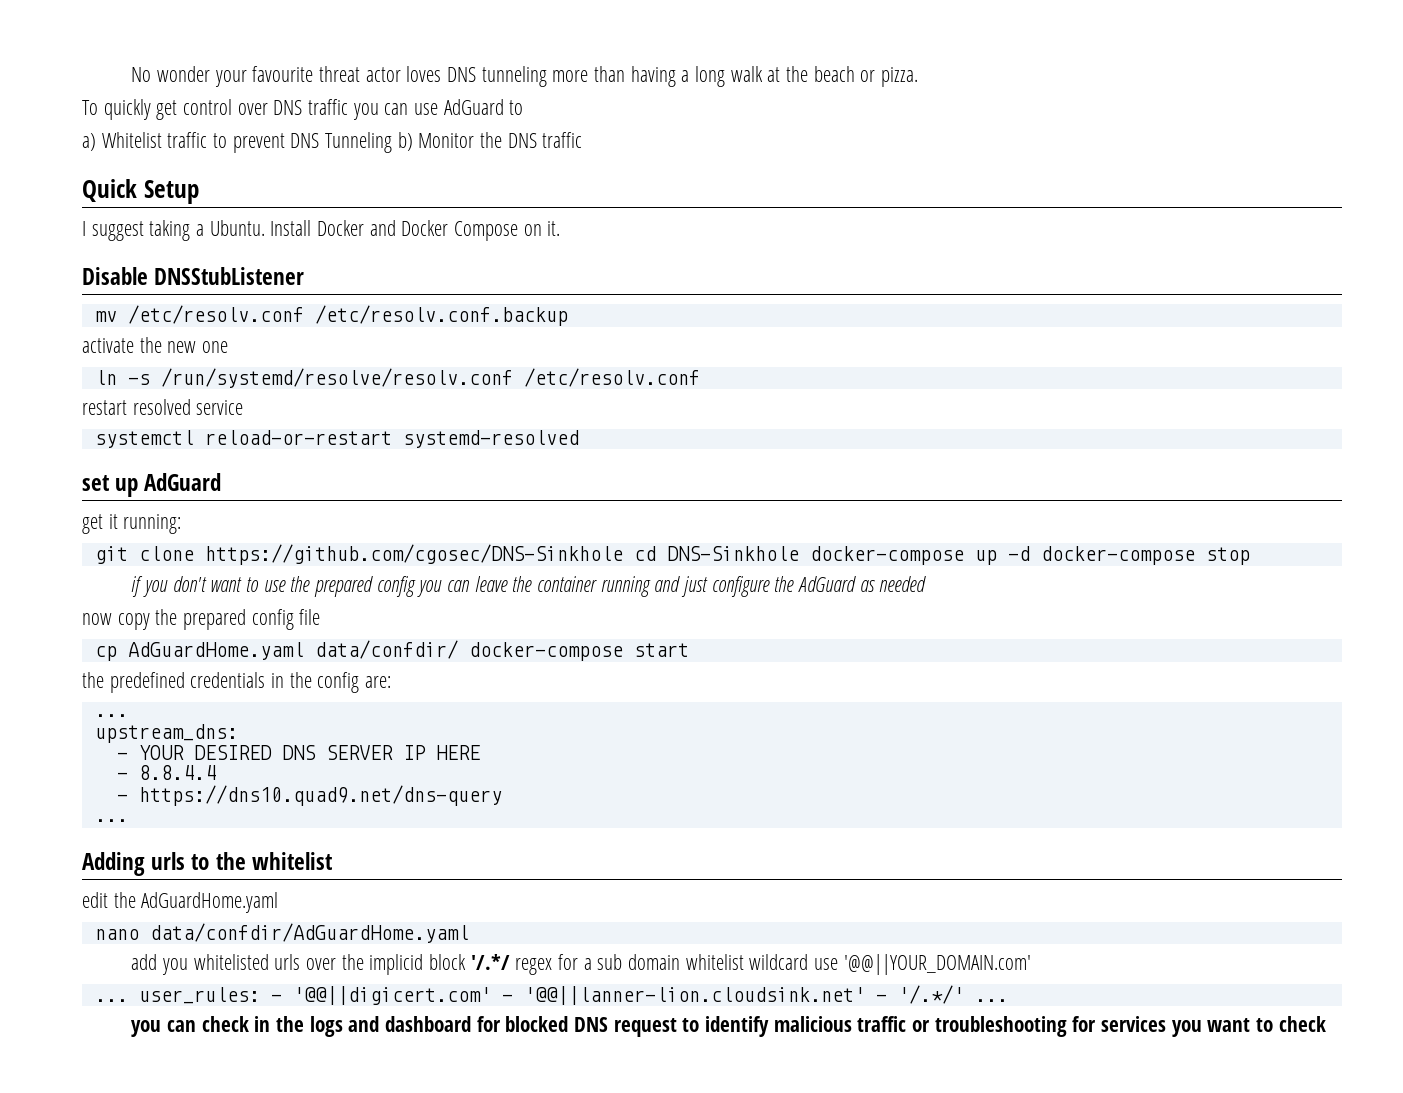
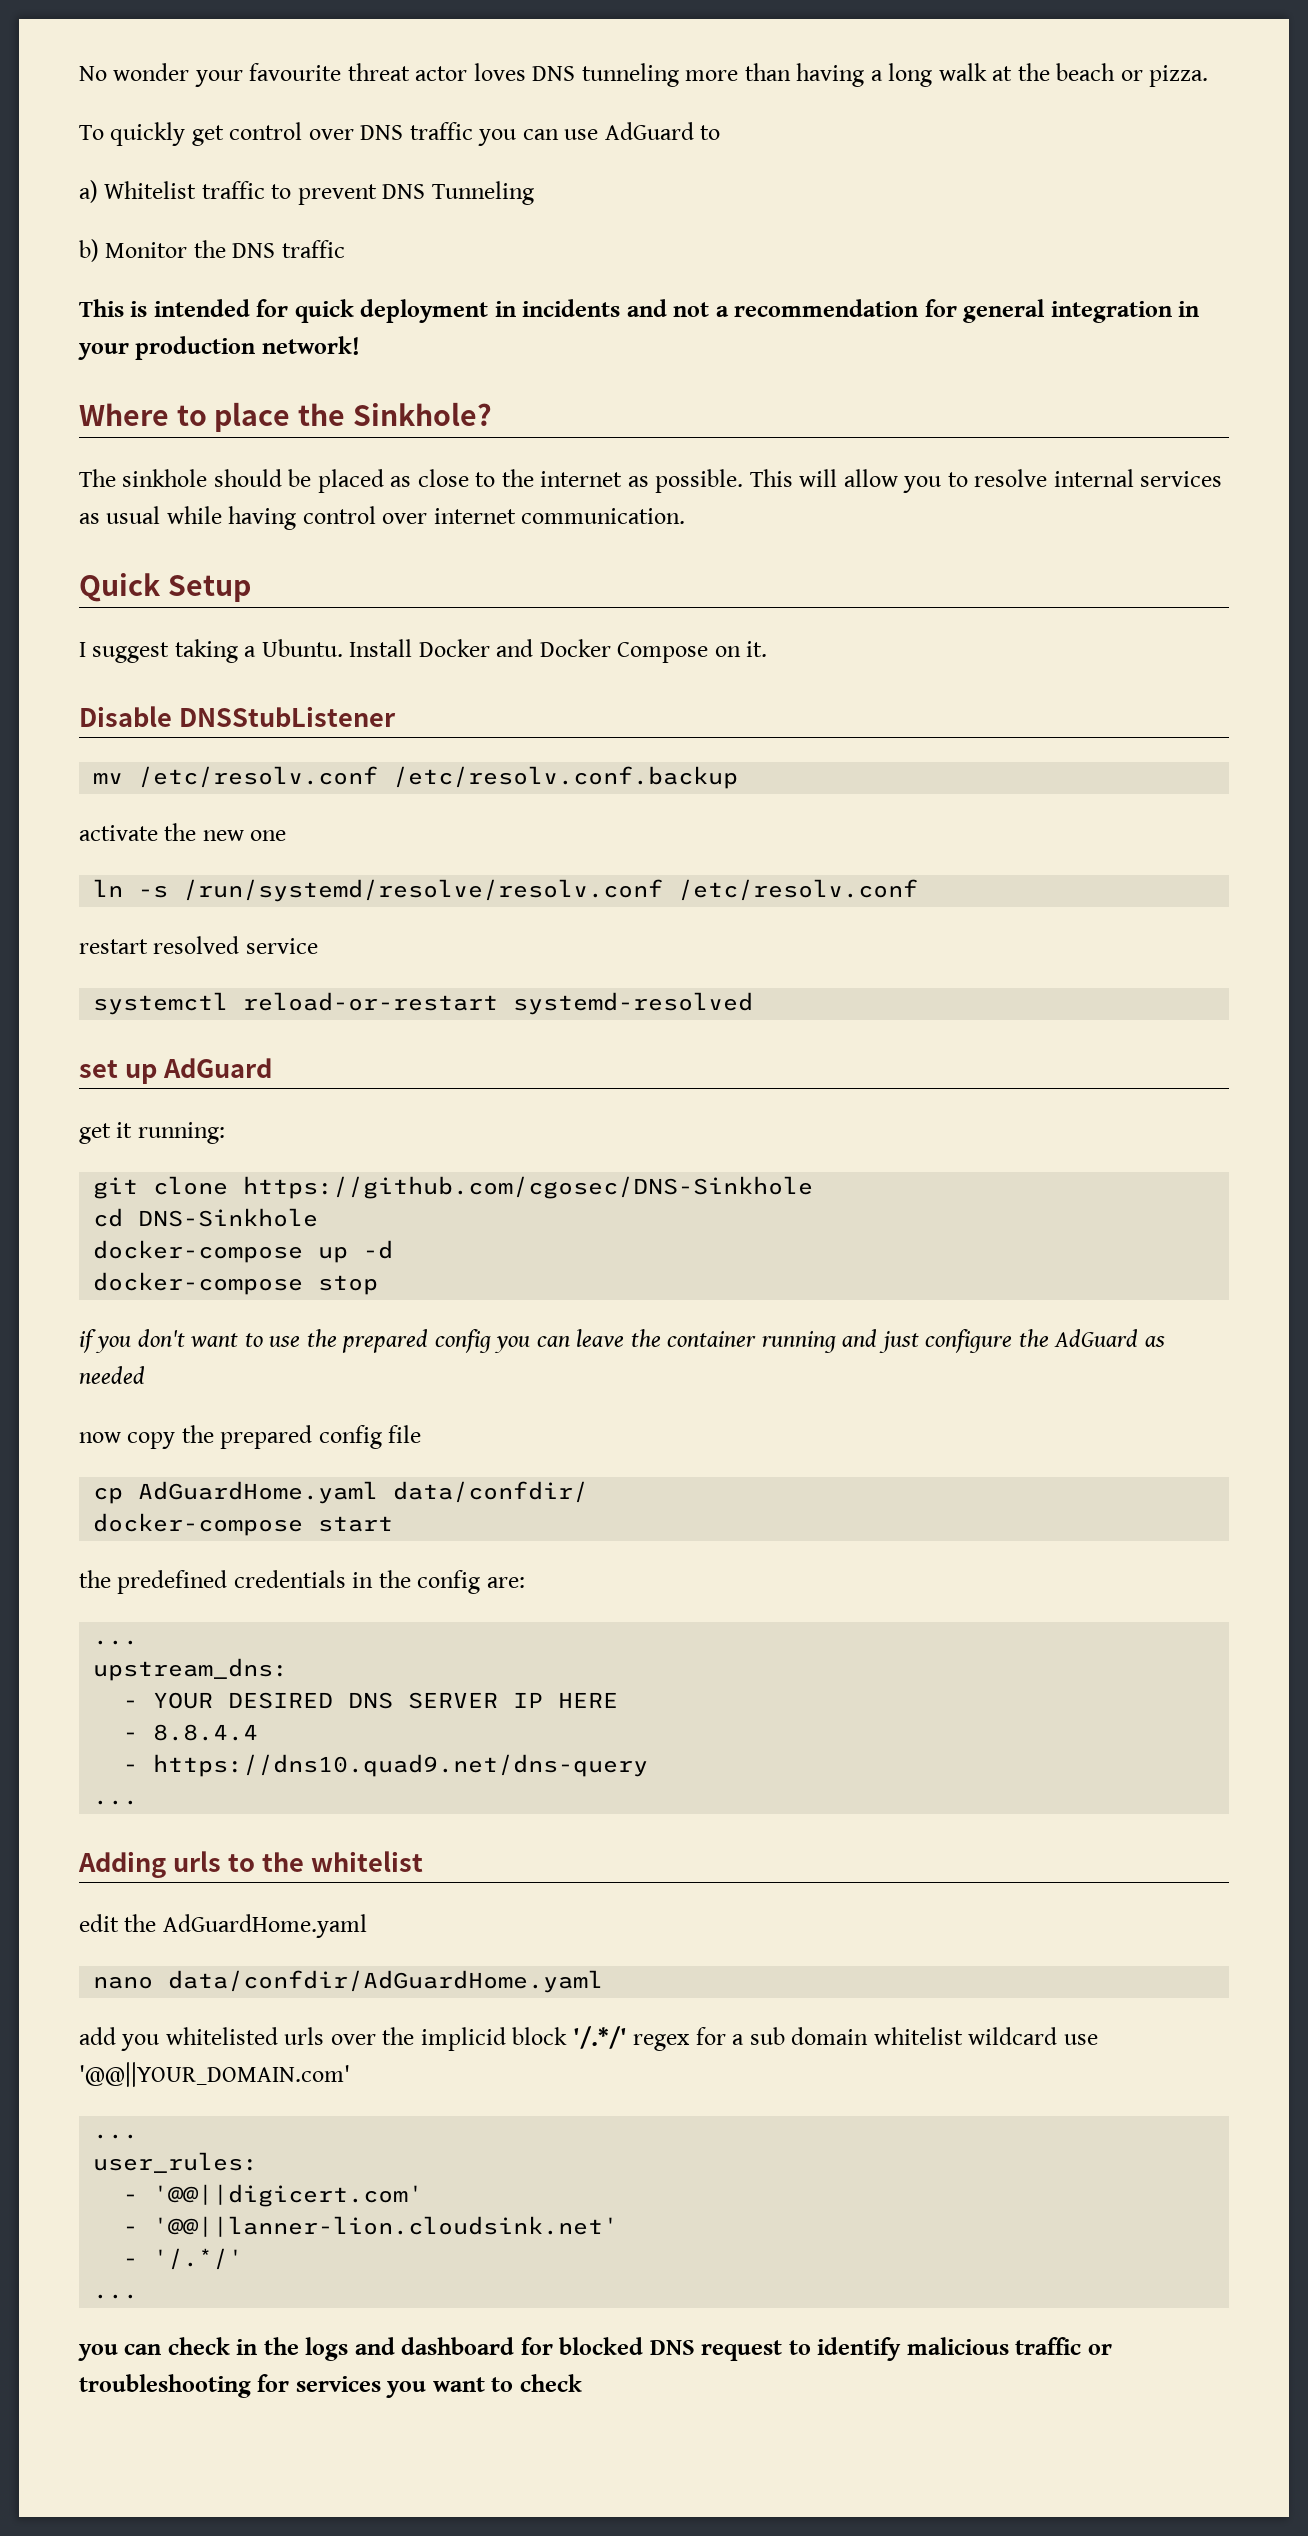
- a) Whitelist traffic to prevent DNS Tunneling b) Monitor the DNS traffic
+ a) Whitelist traffic to prevent DNS Tunneling
+ b) Monitor the DNS traffic
+ This is intended for quick deployment in incidents and not a recommendation for general integration in your production network!
+ Where to place the Sinkhole?
+ The sinkhole should be placed as close to the internet as possible. This will allow you to resolve internal services as usual while having control over internet communication.
- git clone https://github.com/cgosec/DNS-Sinkhole cd DNS-Sinkhole docker-compose up -d docker-compose stop
+ git clone https://github.com/cgosec/DNS-Sinkhole
+ cd DNS-Sinkhole
+ docker-compose up -d
+ docker-compose stop
- cp AdGuardHome.yaml data/confdir/ docker-compose start
+ cp AdGuardHome.yaml data/confdir/
+ docker-compose start
- add you whitelisted urls over the implicid block '/.*/ regex for a sub domain whitelist wildcard use '@@||YOUR_DOMAIN.com'
- ... user_rules: - '@@||digicert.com' - '@@||lanner-lion.cloudsink.net' - '/.*/' ...
+ add you whitelisted urls over the implicid block '/.*/' regex for a sub domain whitelist wildcard use '@@||YOUR_DOMAIN.com'
+ ...
+ user_rules:
+ - '@@||digicert.com'
+ - '@@||lanner-lion.cloudsink.net'
+ - '/.*/'
+ ...

